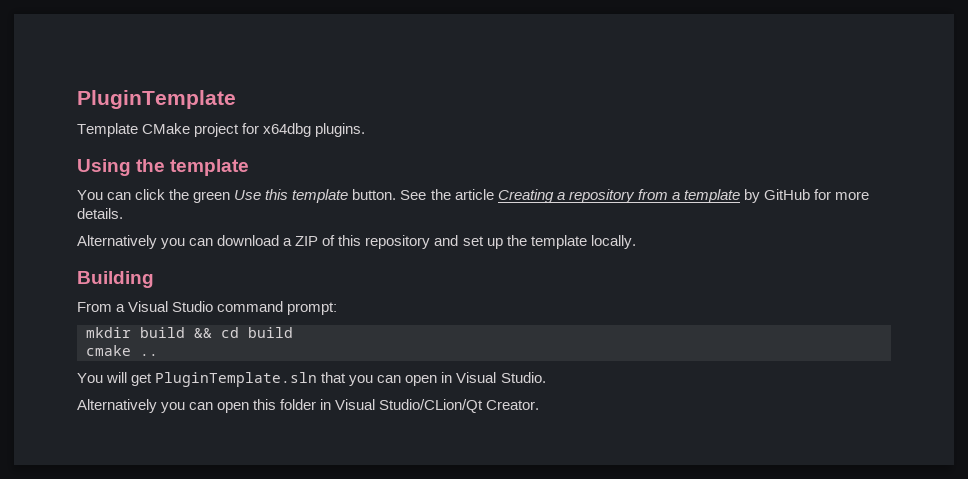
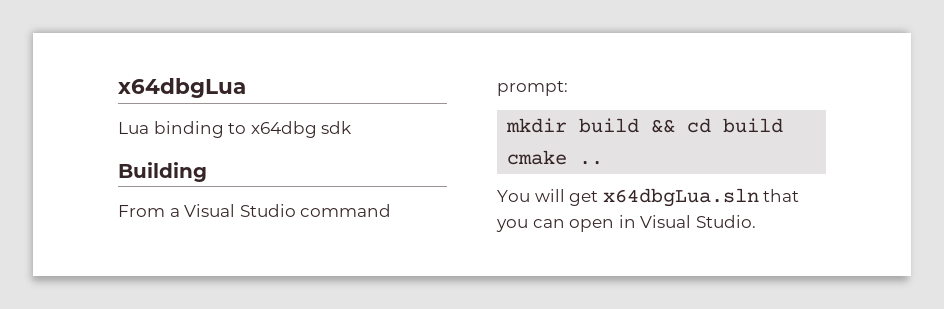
- PluginTemplate
- Template CMake project for x64dbg plugins.
- Using the template
- You can click the green Use this template button. See the article Creating a repository from a template by GitHub for more details.
- Alternatively you can download a ZIP of this repository and set up the template locally.
+ x64dbgLua
+ Lua binding to x64dbg sdk
- You will get PluginTemplate.sln that you can open in Visual Studio.
+ You will get x64dbgLua.sln that you can open in Visual Studio.
- Alternatively you can open this folder in Visual Studio/CLion/Qt Creator.

